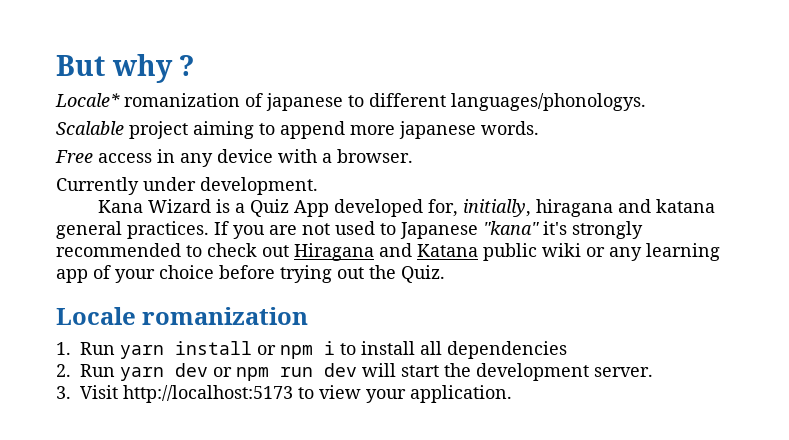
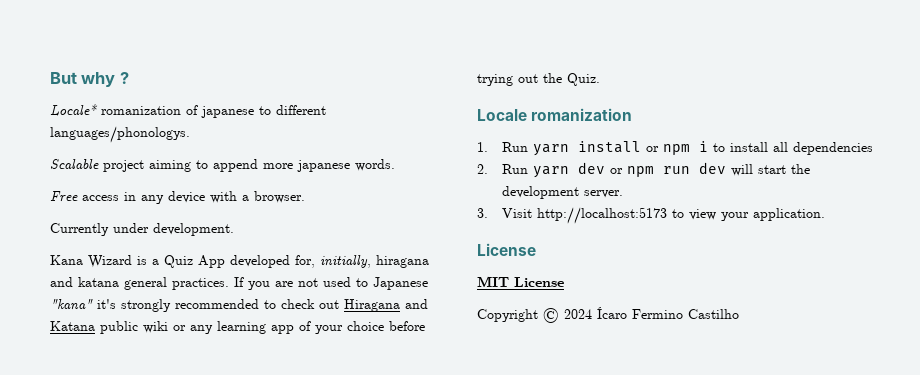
  3. Visit http://localhost:5173 to view your application.
+ License
+ MIT License
+ Copyright © 2024 Ícaro Fermino Castilho

